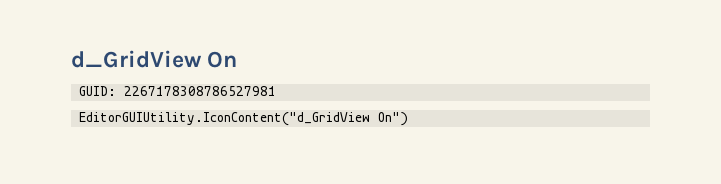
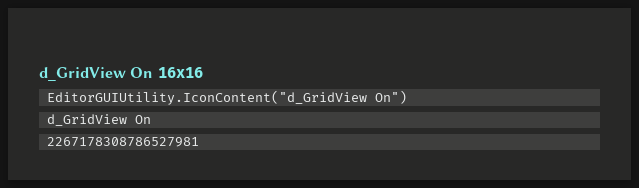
+ d_GridView On 16x16
+ EditorGUIUtility.IconContent("d_GridView On")
  d_GridView On
- GUID: 2267178308786527981
+ 2267178308786527981
- EditorGUIUtility.IconContent("d_GridView On")

